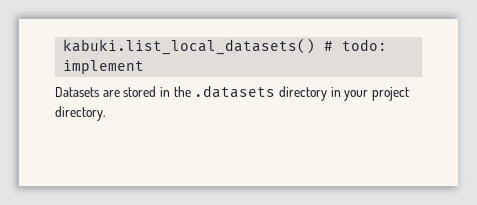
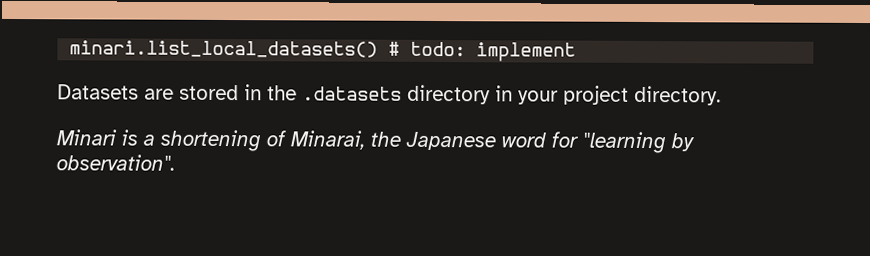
- kabuki.list_local_datasets() # todo: implement
+ minari.list_local_datasets() # todo: implement
+ Minari is a shortening of Minarai, the Japanese word for "learning by observation".

